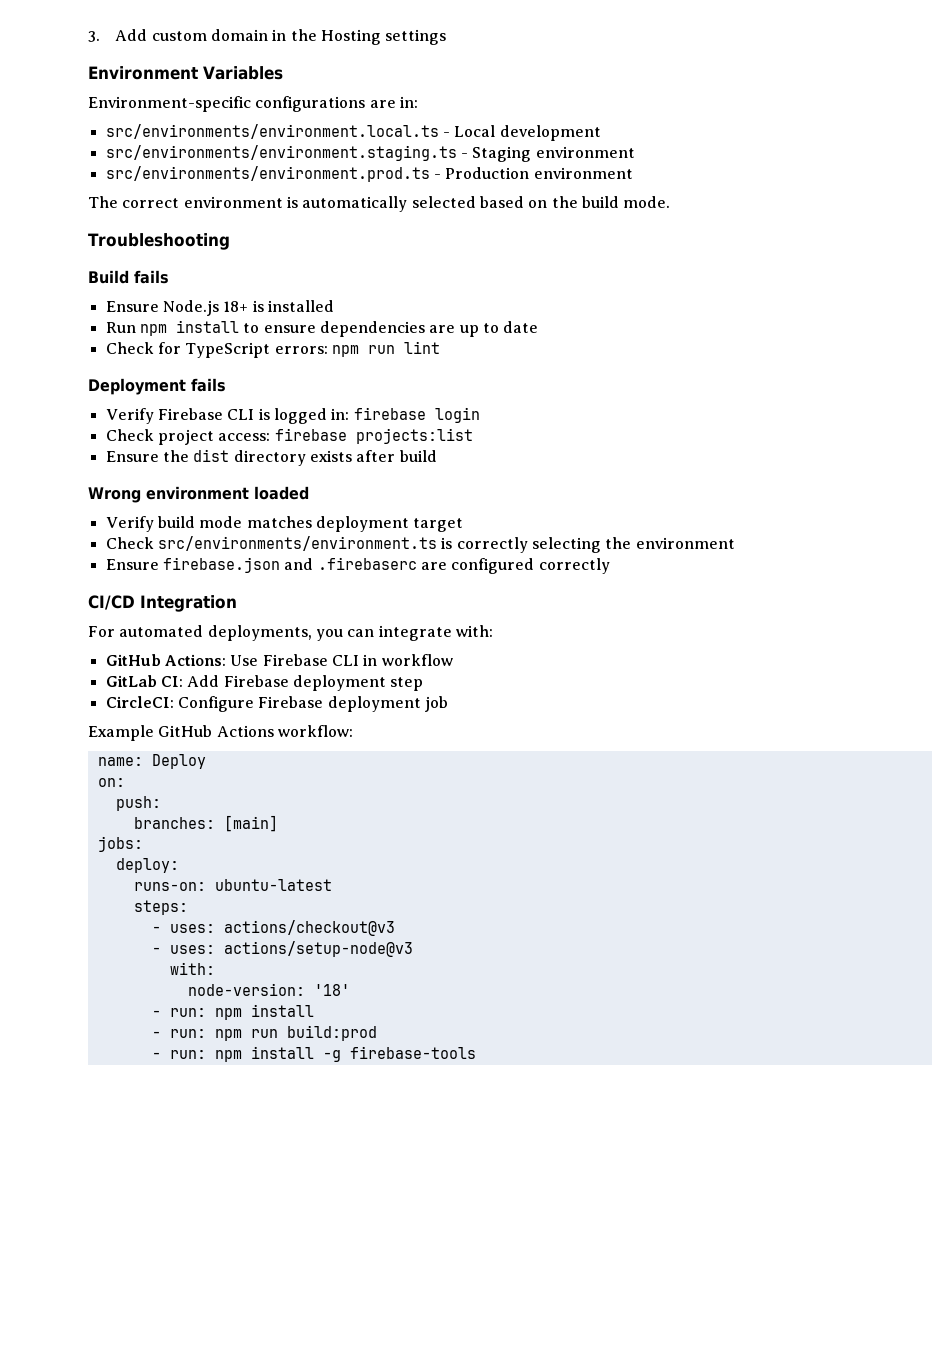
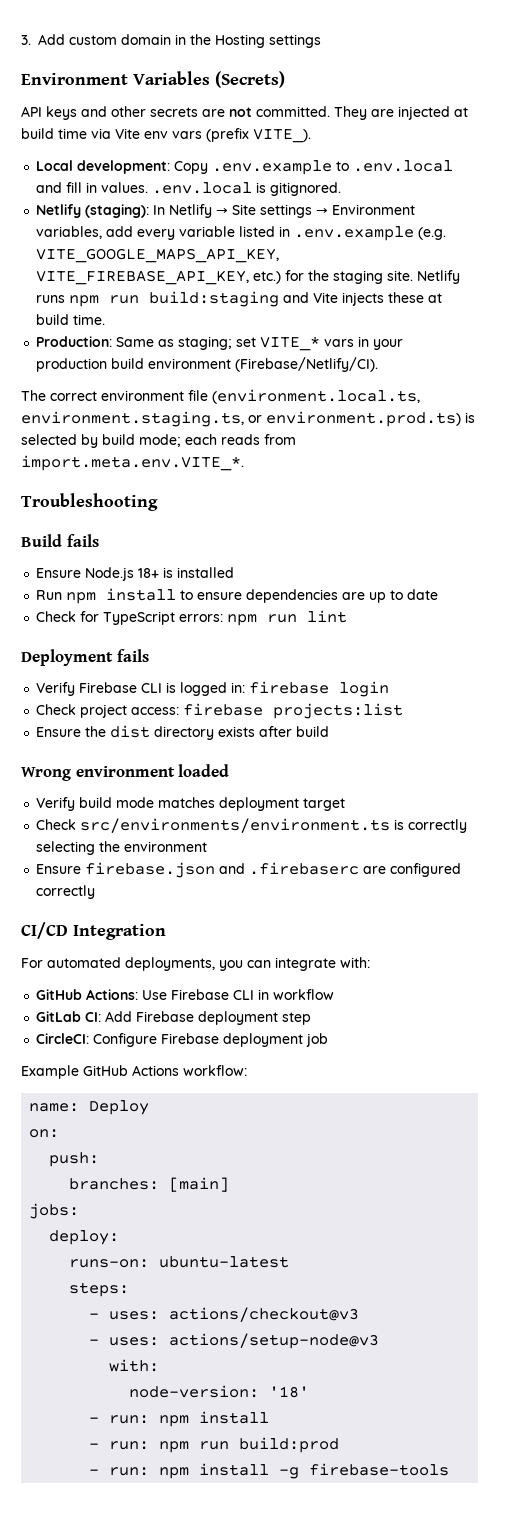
- Environment Variables
- Environment-specific configurations are in:
- src/environments/environment.local.ts - Local development
- src/environments/environment.staging.ts - Staging environment
- src/environments/environment.prod.ts - Production environment
- The correct environment is automatically selected based on the build mode.
+ Environment Variables (Secrets)
+ API keys and other secrets are not committed. They are injected at build time via Vite env vars (prefix VITE_).
+ Local development: Copy .env.example to .env.local and fill in values. .env.local is gitignored.
+ Netlify (staging): In Netlify → Site settings → Environment variables, add every variable listed in .env.example (e.g. VITE_GOOGLE_MAPS_API_KEY, VITE_FIREBASE_API_KEY, etc.) for the staging site. Netlify runs npm run build:staging and Vite injects these at build time.
+ Production: Same as staging; set VITE_* vars in your production build environment (Firebase/Netlify/CI).
+ The correct environment file (environment.local.ts, environment.staging.ts, or environment.prod.ts) is selected by build mode; each reads from import.meta.env.VITE_*.

